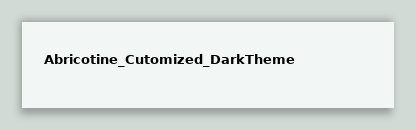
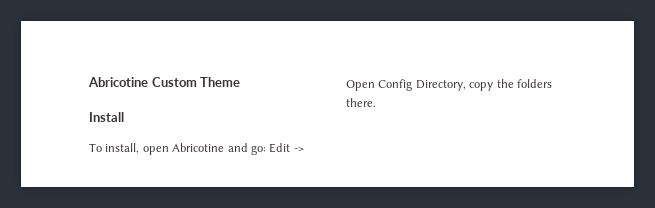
- Abricotine_Cutomized_DarkTheme
+ Abricotine Custom Theme
+ Install
+ To install, open Abricotine and go: Edit -> Open Config Directory, copy the folders there.

